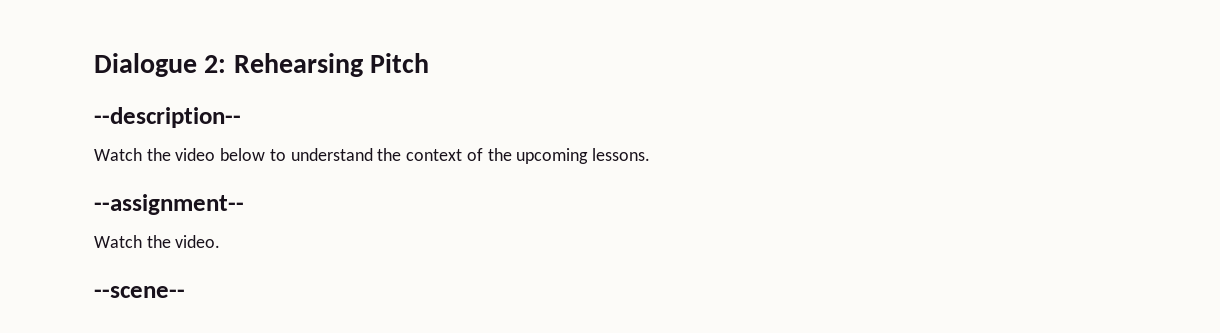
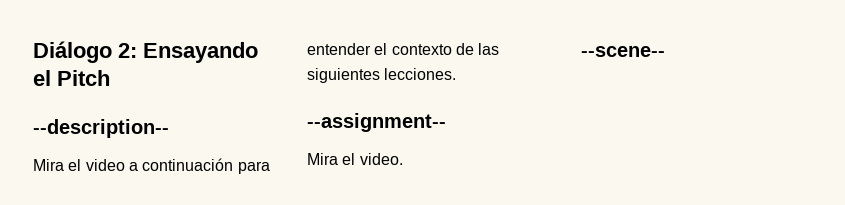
- Dialogue 2: Rehearsing Pitch
+ Diálogo 2: Ensayando el Pitch
  --description--
- Watch the video below to understand the context of the upcoming lessons.
+ Mira el video a continuación para entender el contexto de las siguientes lecciones.
- Watch the video.
+ Mira el video.

